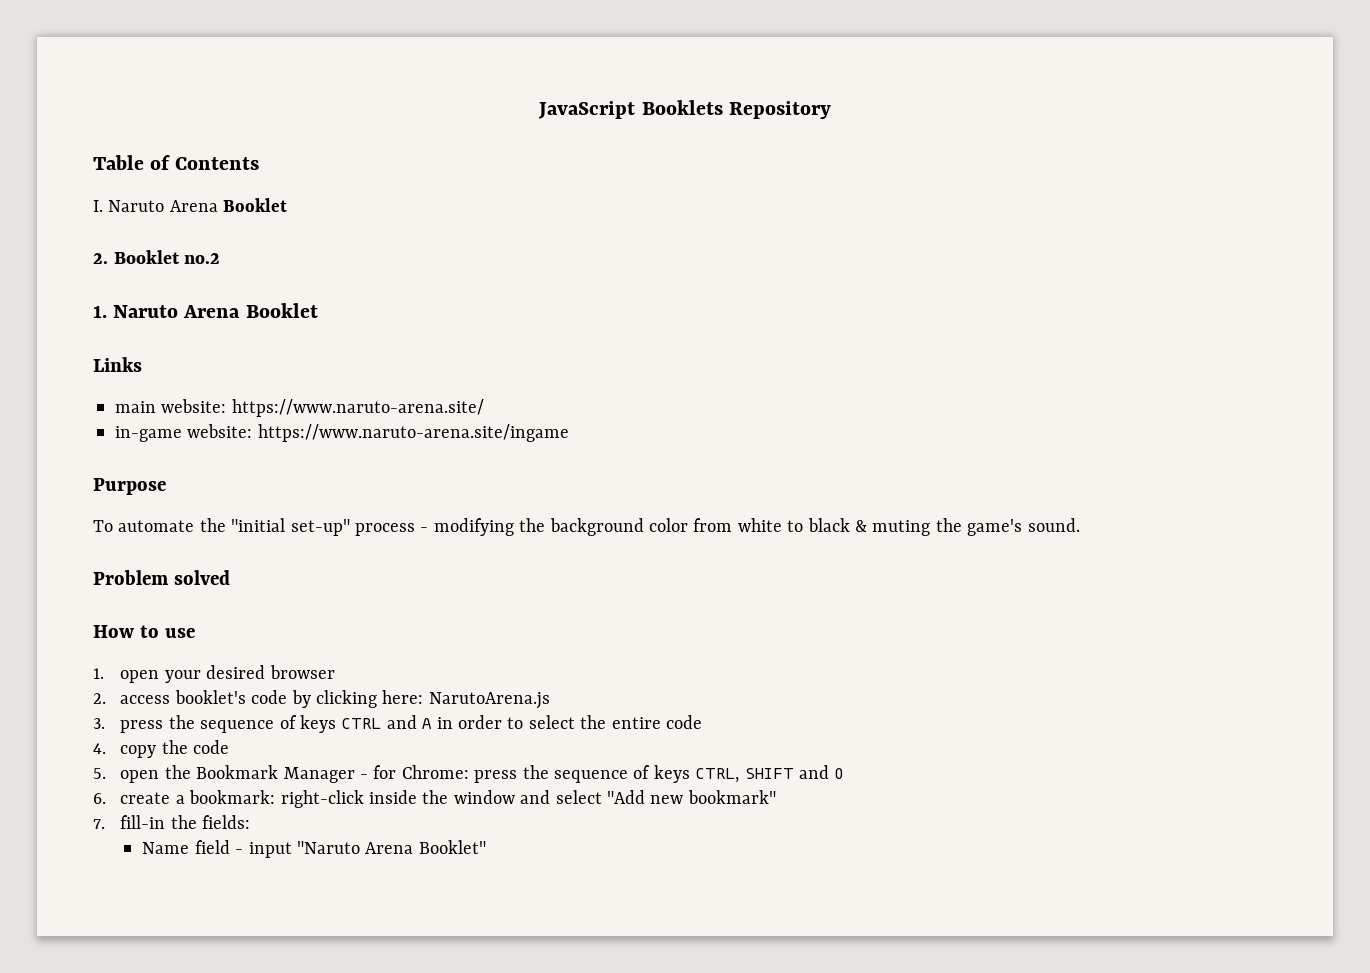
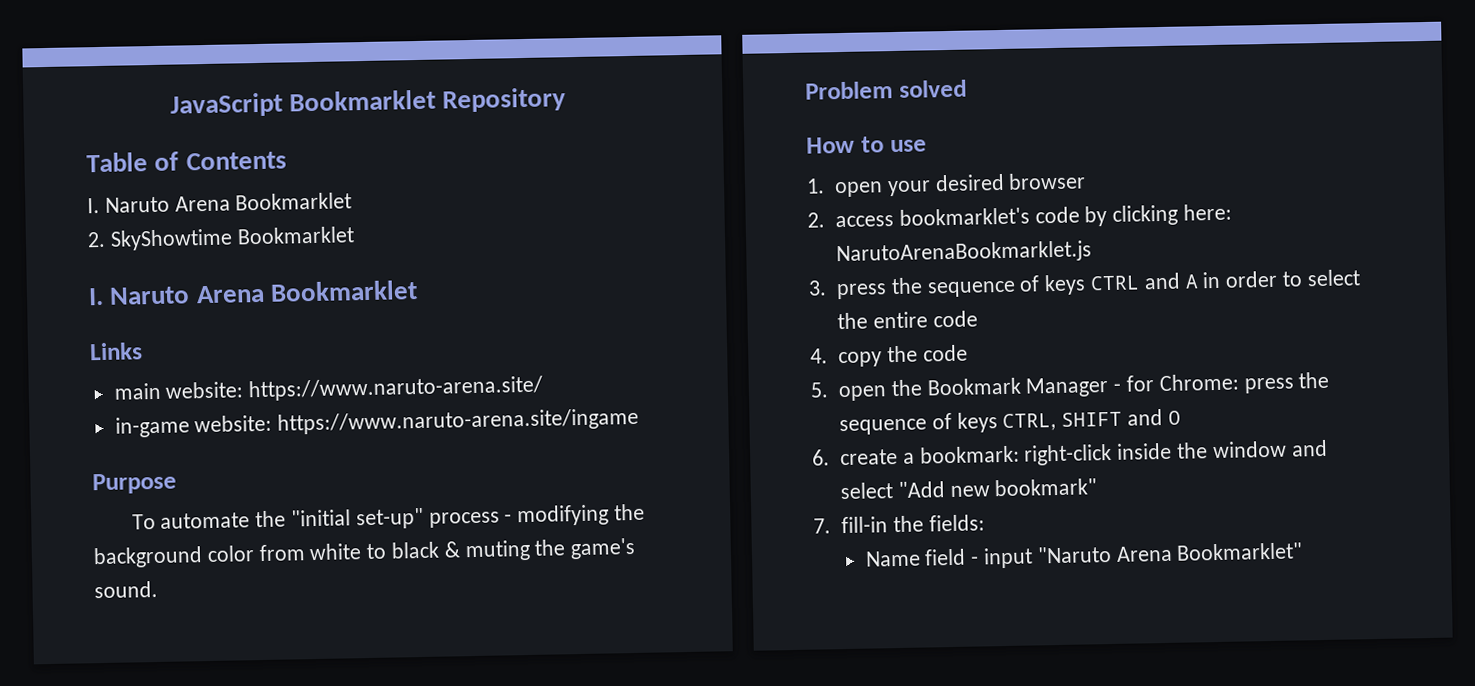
- JavaScript Booklets Repository
+ JavaScript Bookmarklet Repository
  Table of Contents
- I. Naruto Arena Booklet
- 2. Booklet no.2
- 1. Naruto Arena Booklet
+ I. Naruto Arena Bookmarklet
+ 2. SkyShowtime Bookmarklet
+ I. Naruto Arena Bookmarklet
- 2. access booklet's code by clicking here: NarutoArena.js
+ 2. access bookmarklet's code by clicking here: NarutoArenaBookmarklet.js
- Name field - input "Naruto Arena Booklet"
+ Name field - input "Naruto Arena Bookmarklet"

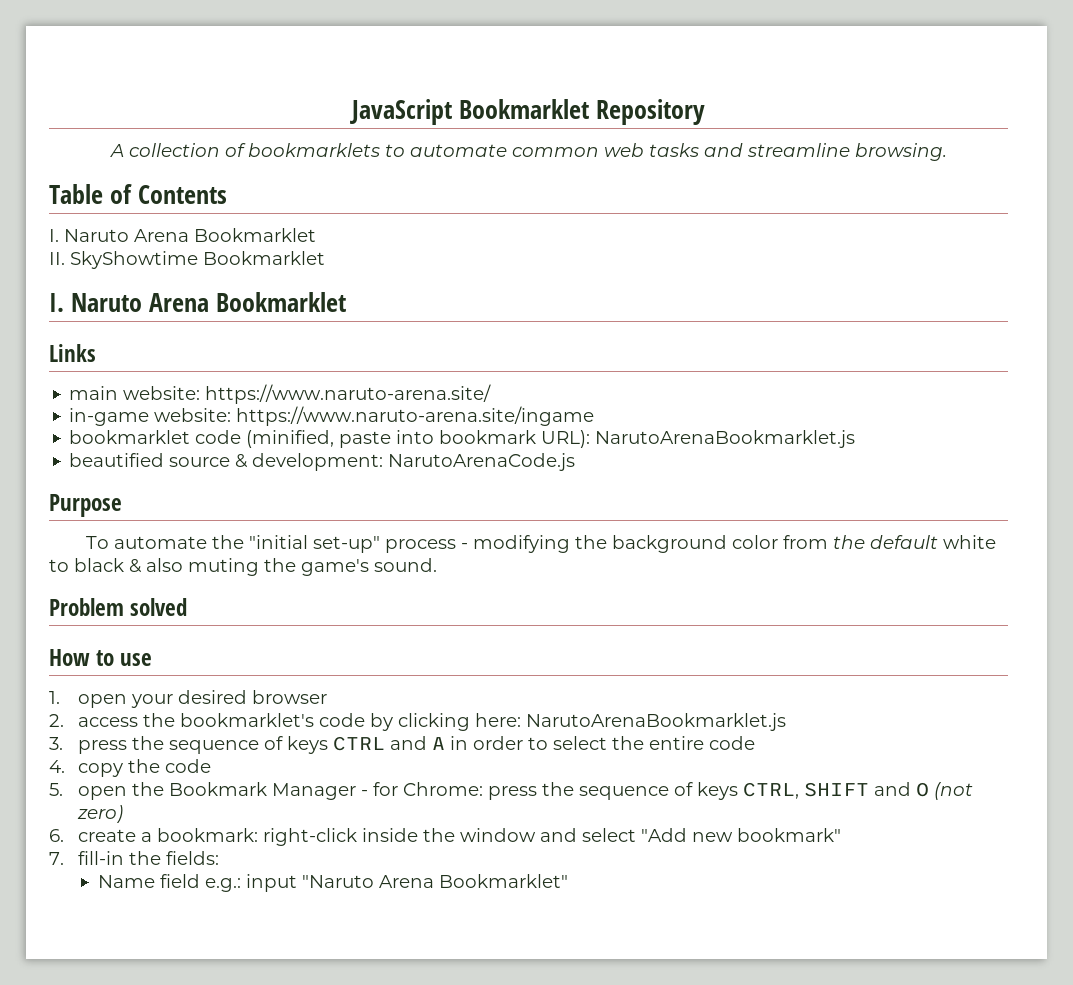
+ A collection of bookmarklets to automate common web tasks and streamline browsing.
- 2. SkyShowtime Bookmarklet
+ II. SkyShowtime Bookmarklet
+ bookmarklet code (minified, paste into bookmark URL): NarutoArenaBookmarklet.js
+ beautified source & development: NarutoArenaCode.js
- To automate the "initial set-up" process - modifying the background color from white to black & muting the game's sound.
+ To automate the "initial set-up" process - modifying the background color from the default white to black & also muting the game's sound.
- 2. access bookmarklet's code by clicking here: NarutoArenaBookmarklet.js
+ 2. access the bookmarklet's code by clicking here: NarutoArenaBookmarklet.js
- 5. open the Bookmark Manager - for Chrome: press the sequence of keys CTRL, SHIFT and O
+ 5. open the Bookmark Manager - for Chrome: press the sequence of keys CTRL, SHIFT and O (not zero)
- Name field - input "Naruto Arena Bookmarklet"
+ Name field e.g.: input "Naruto Arena Bookmarklet"

